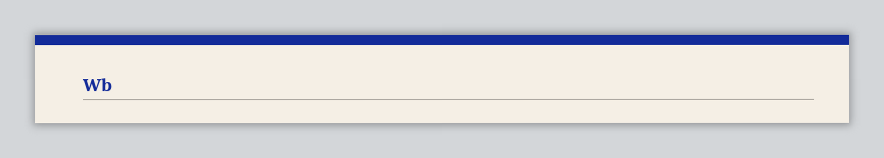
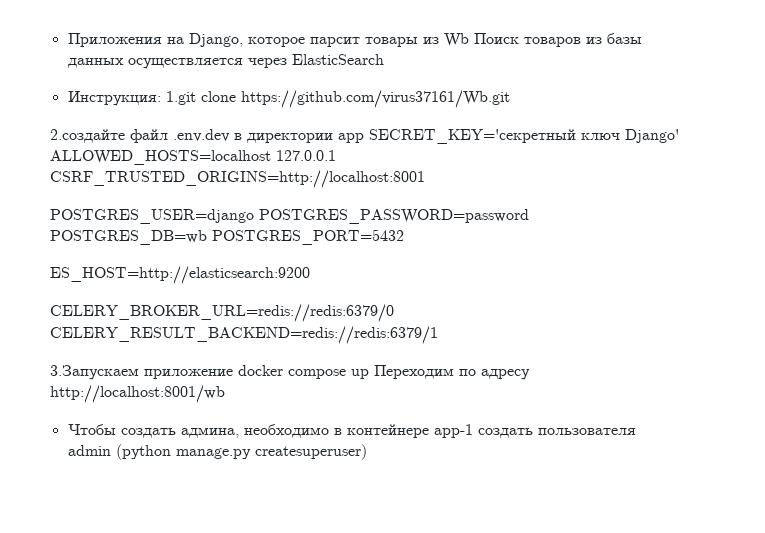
- Wb
+ Приложения на Django, которое парсит товары из Wb Поиск товаров из базы данных осуществляется через ElasticSearch
+ Инструкция: 1.git clone https://github.com/virus37161/Wb.git
+ 2.создайте файл .env.dev в директории app SECRET_KEY='секретный ключ Django' ALLOWED_HOSTS=localhost 127.0.0.1 CSRF_TRUSTED_ORIGINS=http://localhost:8001
+ POSTGRES_USER=django POSTGRES_PASSWORD=password POSTGRES_DB=wb POSTGRES_PORT=5432
+ ES_HOST=http://elasticsearch:9200
+ CELERY_BROKER_URL=redis://redis:6379/0 CELERY_RESULT_BACKEND=redis://redis:6379/1
+ 3.Запускаем приложение docker compose up Переходим по адресу http://localhost:8001/wb
+ Чтобы создать админа, необходимо в контейнере app-1 создать пользователя admin (python manage.py createsuperuser)

